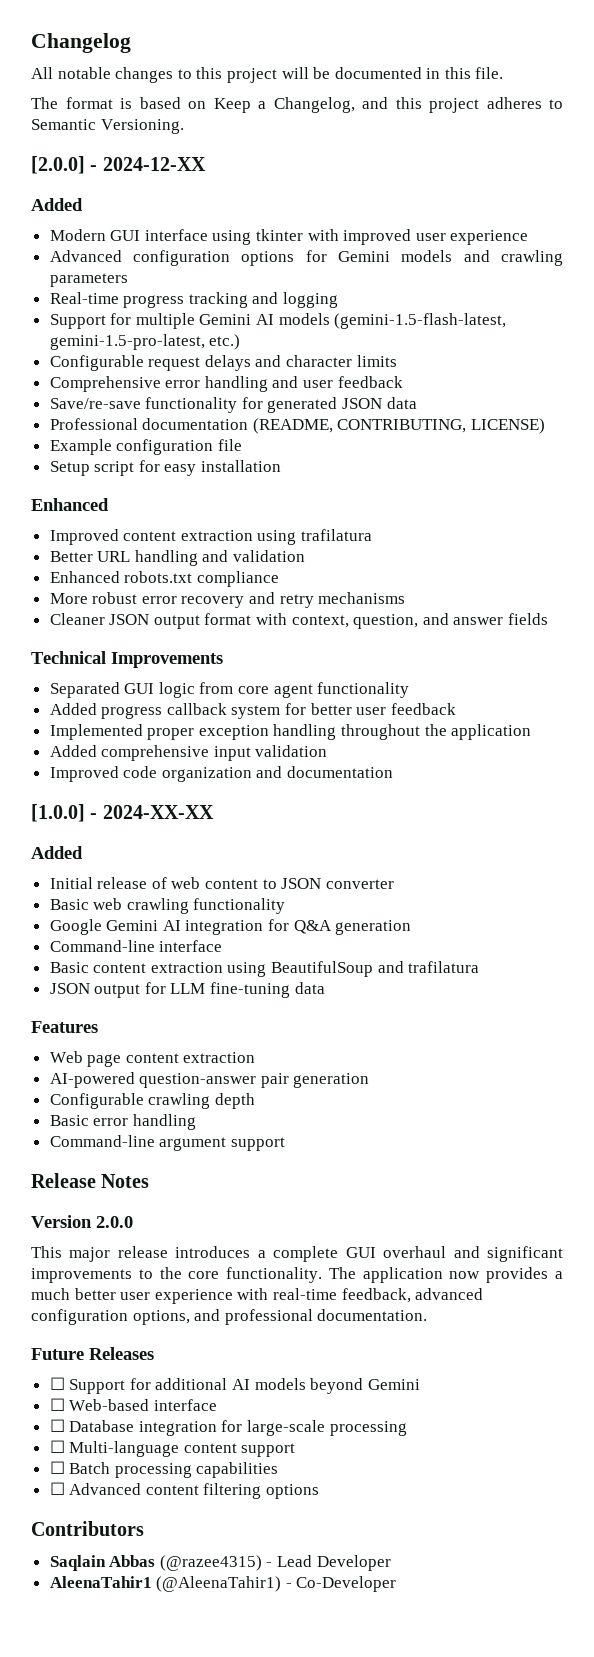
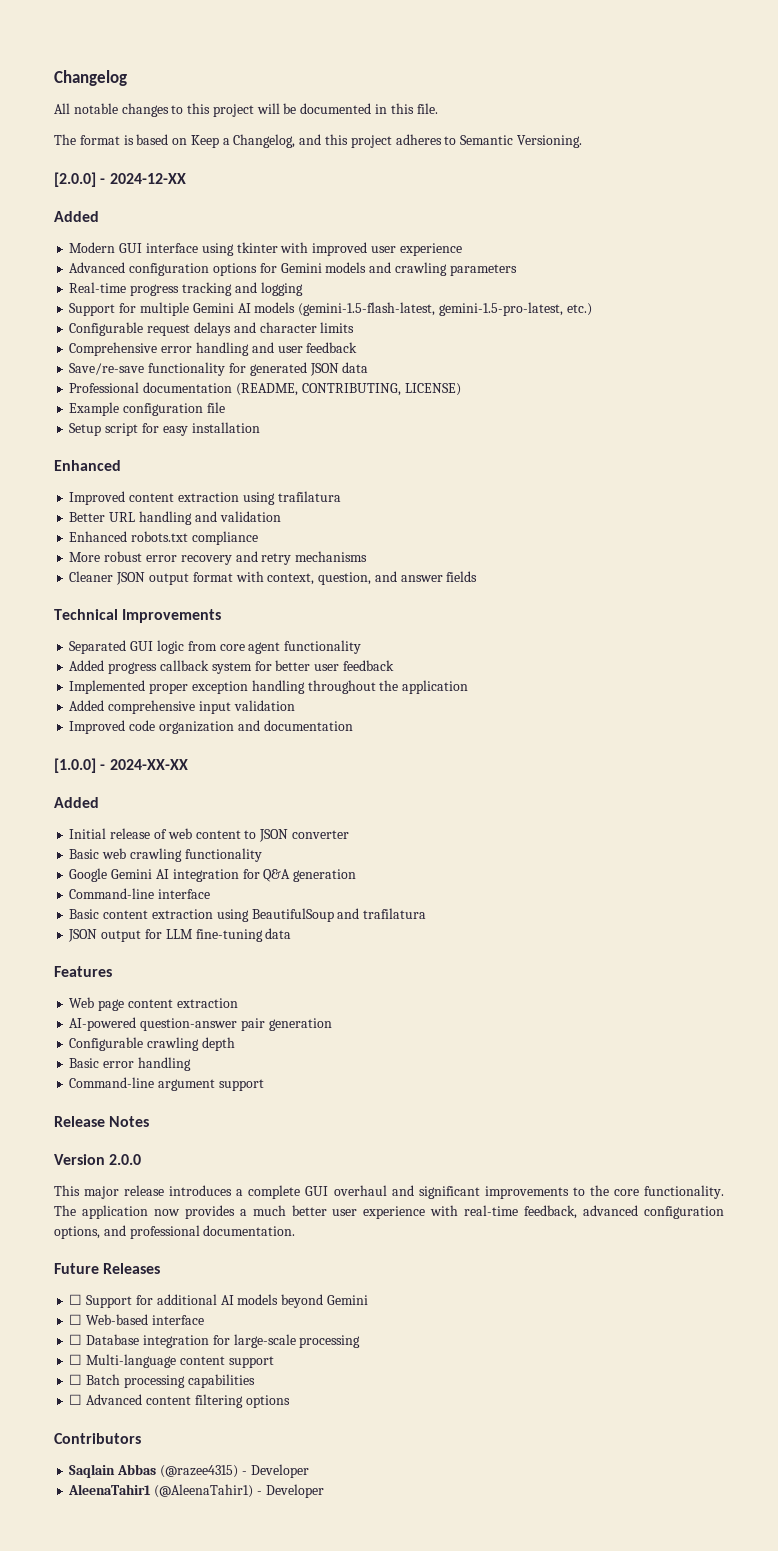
- Saqlain Abbas (@razee4315) - Lead Developer
+ Saqlain Abbas (@razee4315) - Developer
- AleenaTahir1 (@AleenaTahir1) - Co-Developer
+ AleenaTahir1 (@AleenaTahir1) - Developer

